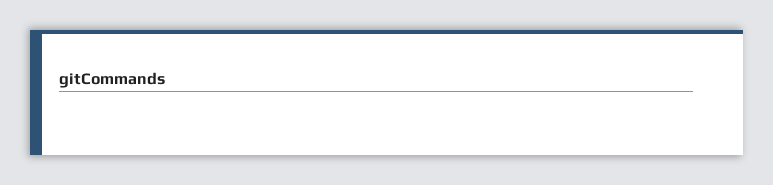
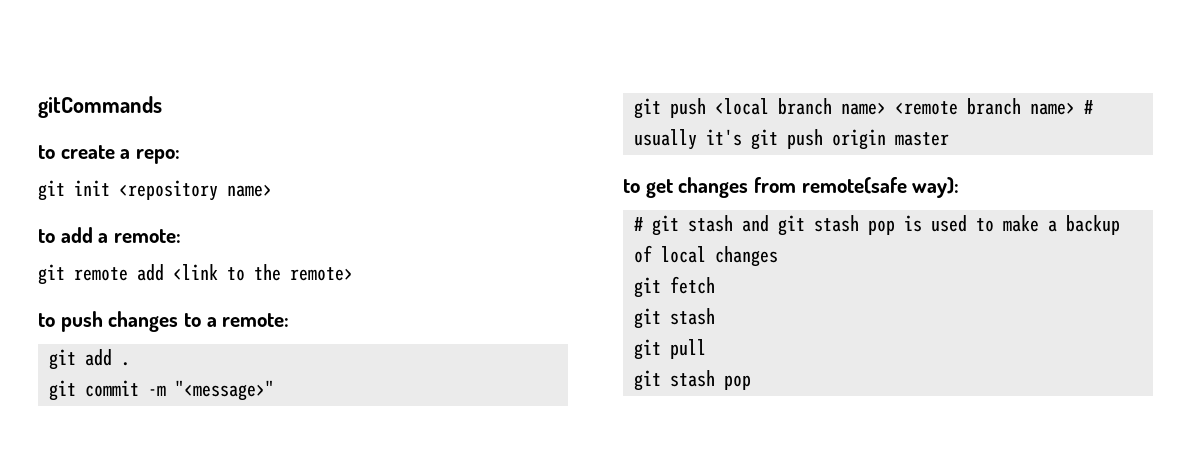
+ to create a repo:
+ git init <repository name>
+ to add a remote:
+ git remote add <link to the remote>
+ to push changes to a remote:
+ git add .
+ git commit -m "<message>"
+ git push <local branch name> <remote branch name> # usually it's git push origin master
+ to get changes from remote(safe way):
+ # git stash and git stash pop is used to make a backup of local changes
+ git fetch
+ git stash
+ git pull
+ git stash pop

